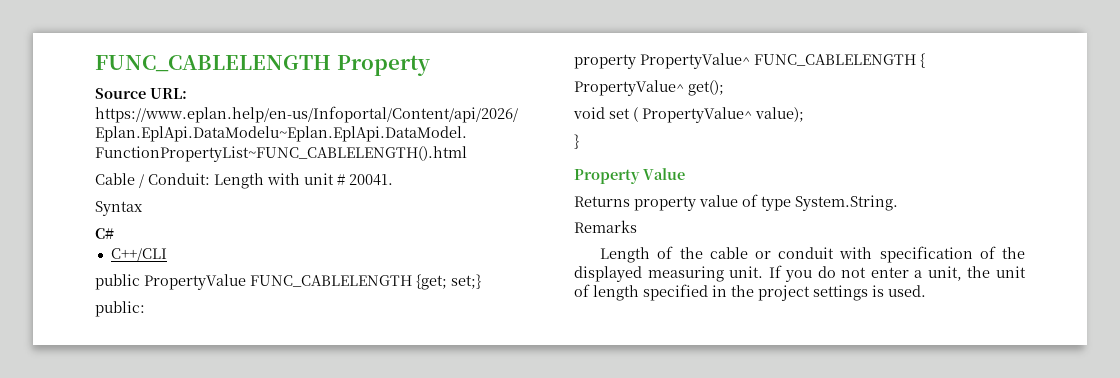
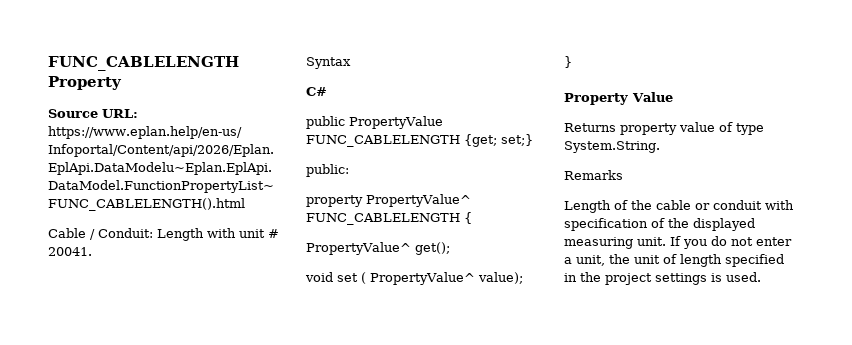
- C++/CLI

